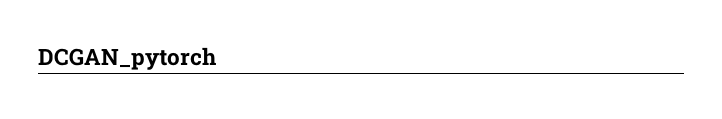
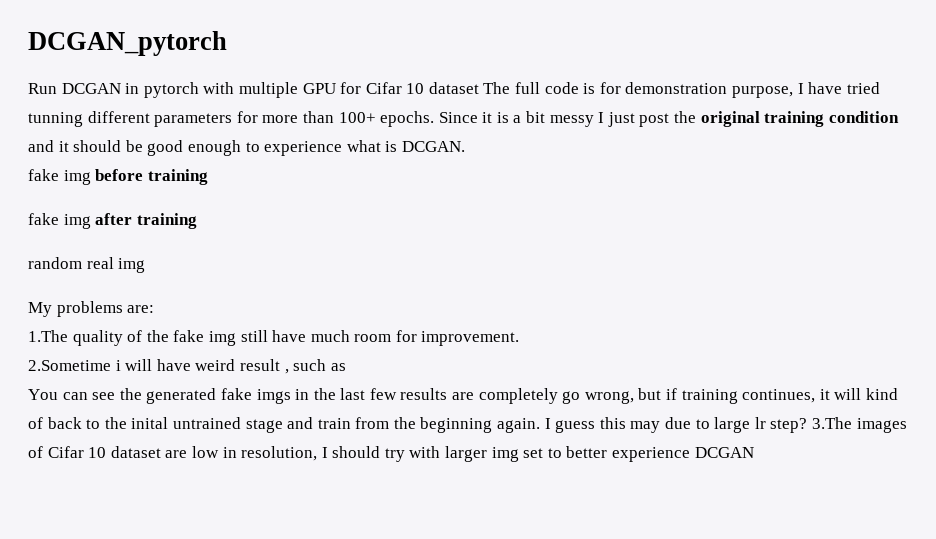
+ Run DCGAN in pytorch with multiple GPU for Cifar 10 dataset The full code is for demonstration purpose, I have tried tunning different parameters for more than 100+ epochs. Since it is a bit messy I just post the original training condition and it should be good enough to experience what is DCGAN.
+ fake img before training
+ fake img after training
+ random real img
+ My problems are:
+ 1.The quality of the fake img still have much room for improvement.
+ 2.Sometime i will have weird result , such as
+ You can see the generated fake imgs in the last few results are completely go wrong, but if training continues, it will kind of back to the inital untrained stage and train from the beginning again. I guess this may due to large lr step? 3.The images of Cifar 10 dataset are low in resolution, I should try with larger img set to better experience DCGAN

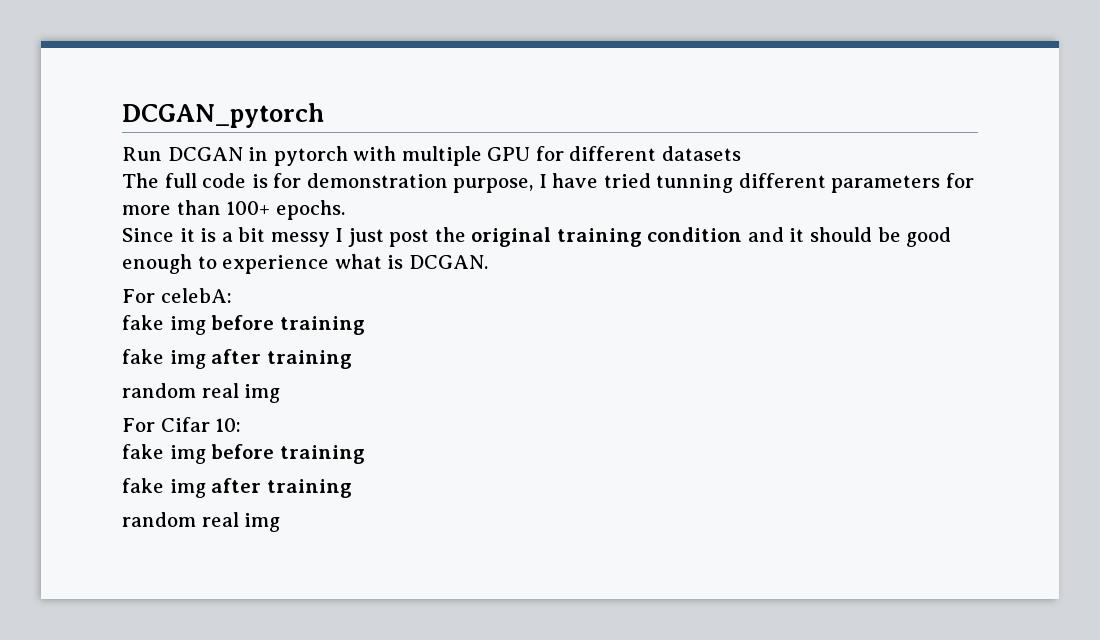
- Run DCGAN in pytorch with multiple GPU for Cifar 10 dataset The full code is for demonstration purpose, I have tried tunning different parameters for more than 100+ epochs. Since it is a bit messy I just post the original training condition and it should be good enough to experience what is DCGAN.
+ Run DCGAN in pytorch with multiple GPU for different datasets
+ The full code is for demonstration purpose, I have tried tunning different parameters for more than 100+ epochs.
+ Since it is a bit messy I just post the original training condition and it should be good enough to experience what is DCGAN.
+ For celebA:
- My problems are:
- 1.The quality of the fake img still have much room for improvement.
- 2.Sometime i will have weird result , such as
- You can see the generated fake imgs in the last few results are completely go wrong, but if training continues, it will kind of back to the inital untrained stage and train from the beginning again. I guess this may due to large lr step? 3.The images of Cifar 10 dataset are low in resolution, I should try with larger img set to better experience DCGAN
+ For Cifar 10:
+ fake img before training
+ fake img after training
+ random real img

